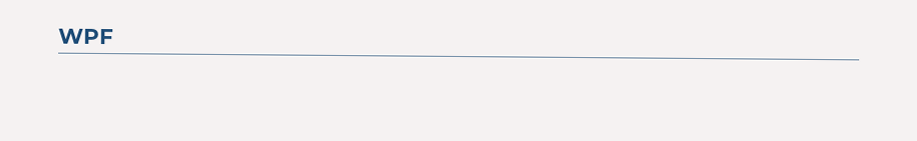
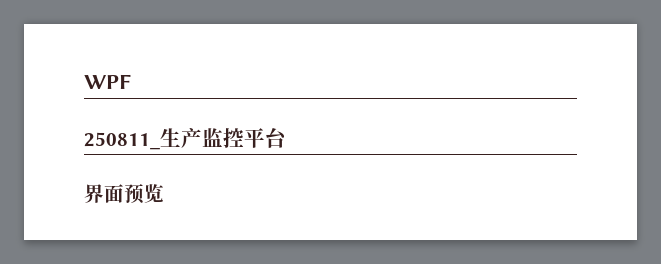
+ 250811_生产监控平台
+ 界面预览

